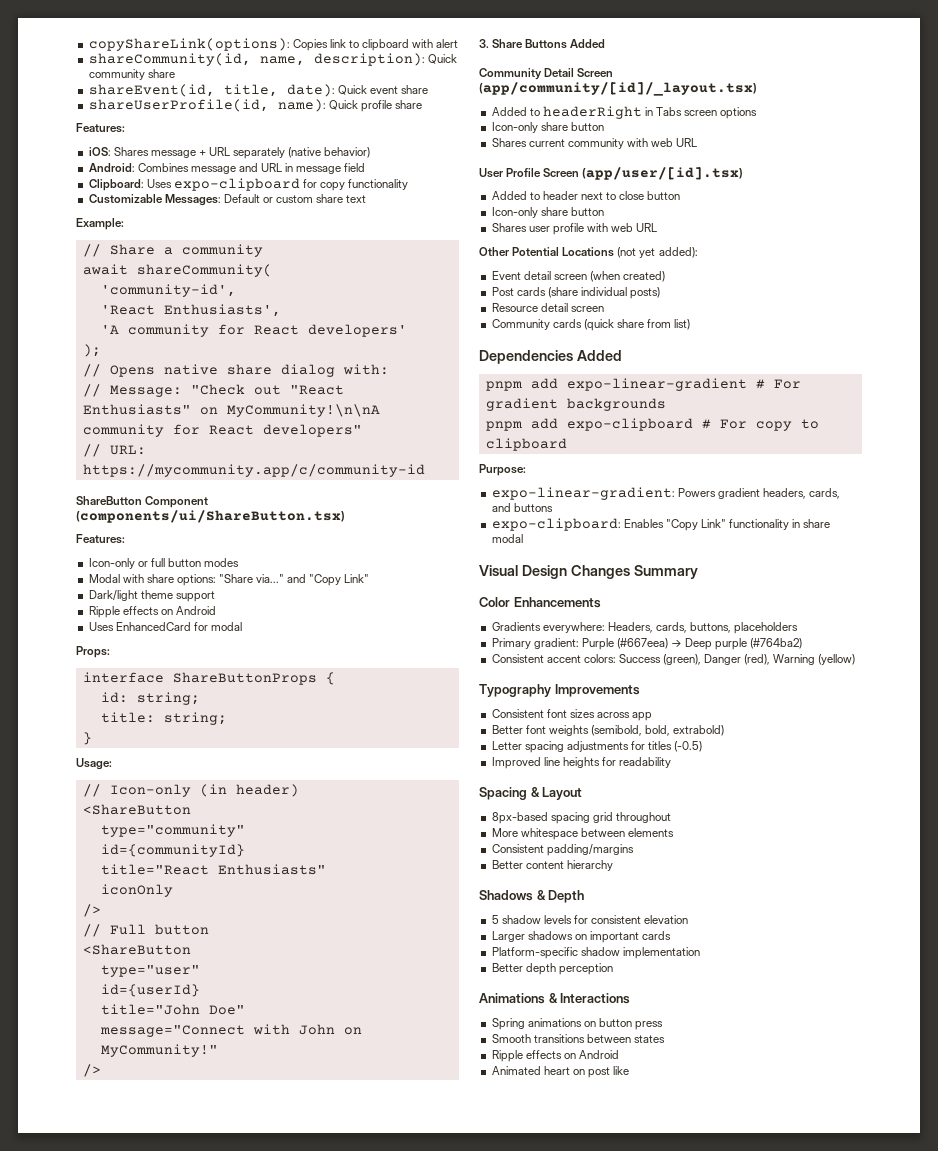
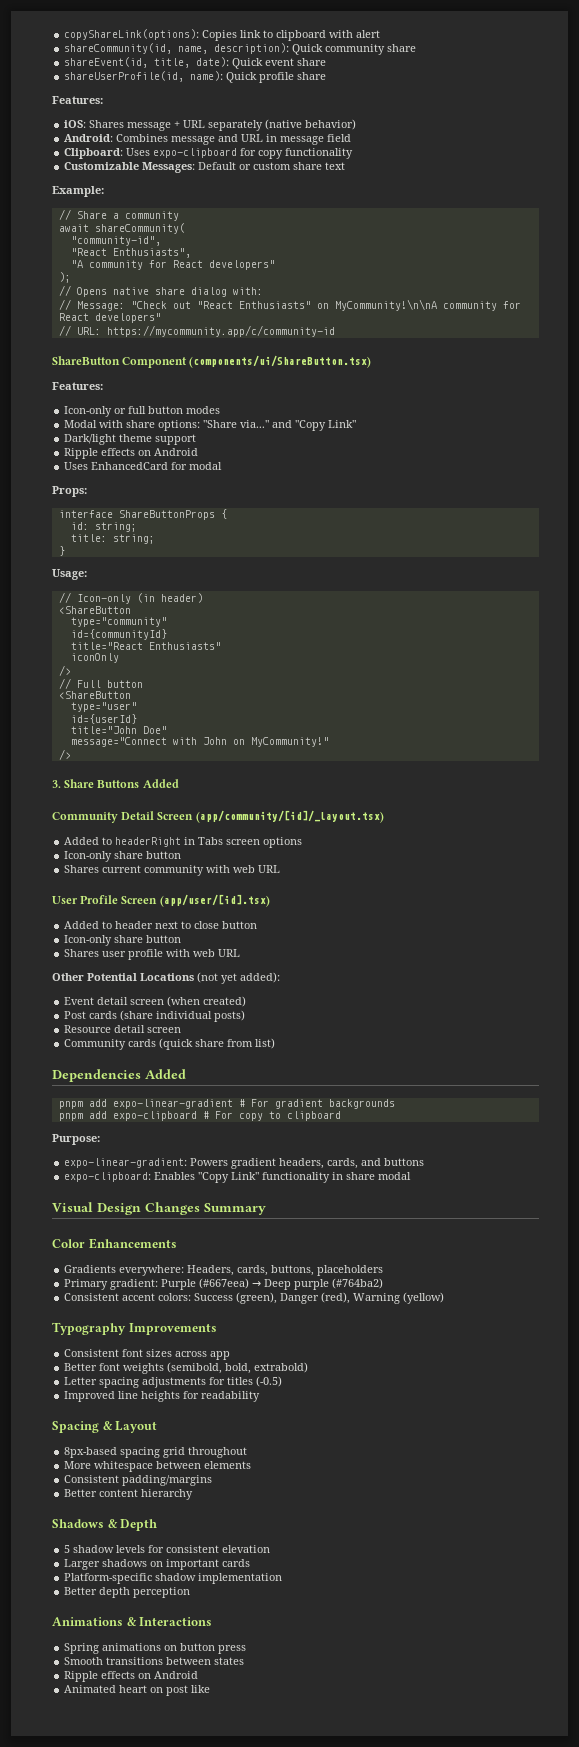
- 'community-id',
- 'React Enthusiasts',
- 'A community for React developers'
+ "community-id",
+ "React Enthusiasts",
+ "A community for React developers"

